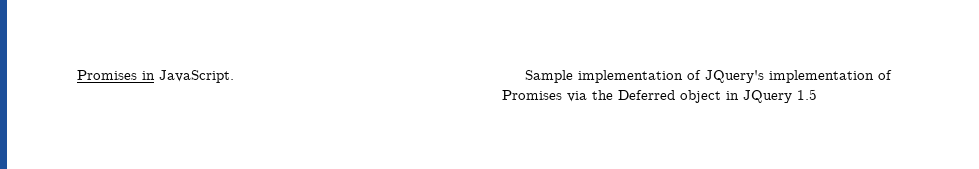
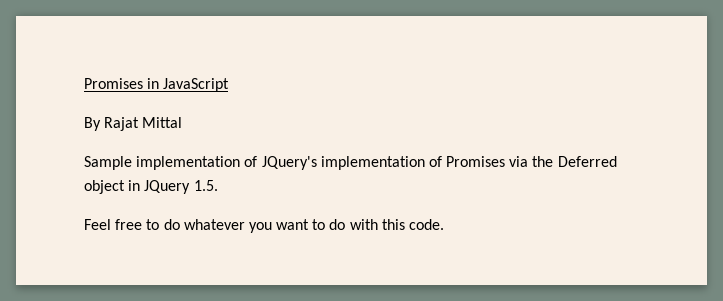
- Promises in JavaScript.
+ Promises in JavaScript
+ By Rajat Mittal
- Sample implementation of JQuery's implementation of Promises via the Deferred object in JQuery 1.5
+ Sample implementation of JQuery's implementation of Promises via the Deferred object in JQuery 1.5.
+ Feel free to do whatever you want to do with this code.

